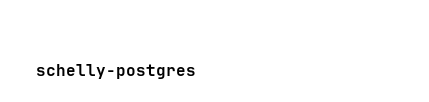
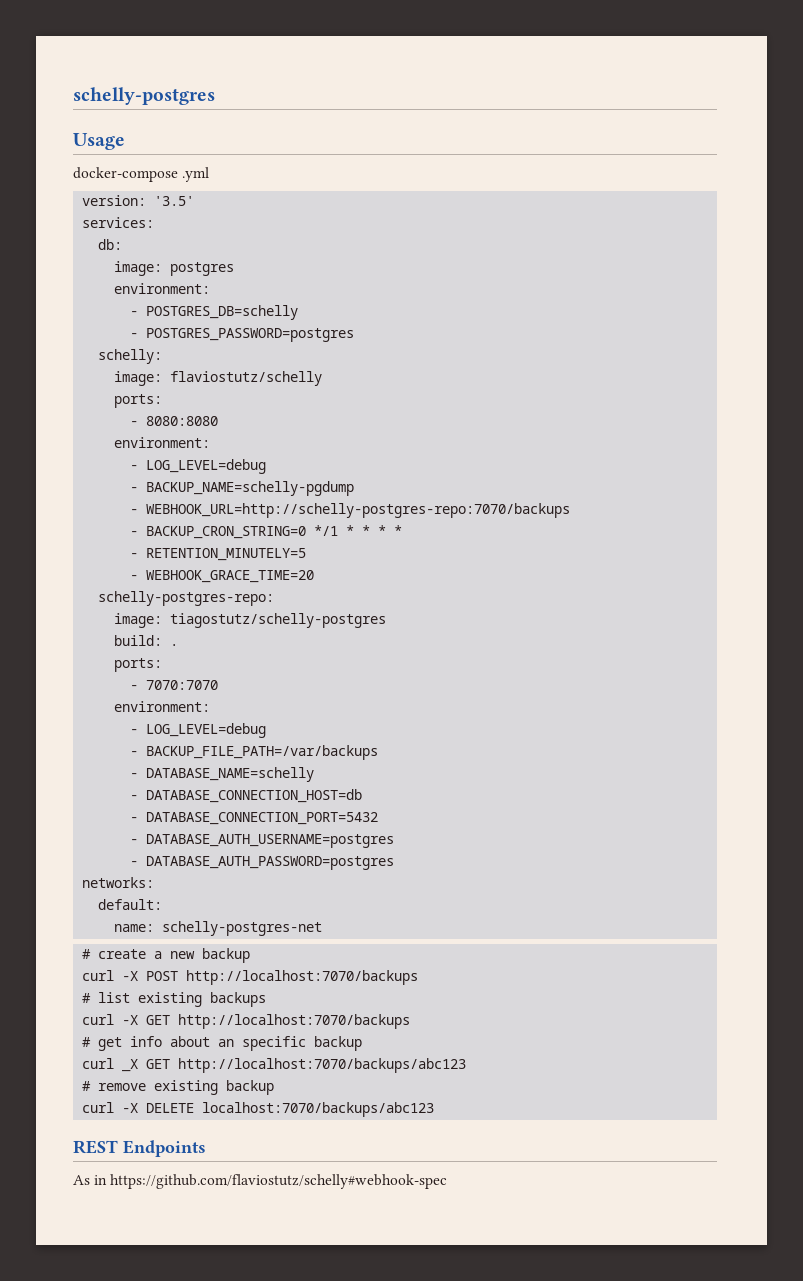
+ Usage
+ docker-compose .yml
+ version: '3.5'
+ services:
+ db:
+ image: postgres
+ environment:
+ - POSTGRES_DB=schelly
+ - POSTGRES_PASSWORD=postgres
+ schelly:
+ image: flaviostutz/schelly
+ ports:
+ - 8080:8080
+ environment:
+ - LOG_LEVEL=debug
+ - BACKUP_NAME=schelly-pgdump
+ - WEBHOOK_URL=http://schelly-postgres-repo:7070/backups
+ - BACKUP_CRON_STRING=0 */1 * * * *
+ - RETENTION_MINUTELY=5
+ - WEBHOOK_GRACE_TIME=20
+ schelly-postgres-repo:
+ image: tiagostutz/schelly-postgres
+ build: .
+ ports:
+ - 7070:7070
+ environment:
+ - LOG_LEVEL=debug
+ - BACKUP_FILE_PATH=/var/backups
+ - DATABASE_NAME=schelly
+ - DATABASE_CONNECTION_HOST=db
+ - DATABASE_CONNECTION_PORT=5432
+ - DATABASE_AUTH_USERNAME=postgres
+ - DATABASE_AUTH_PASSWORD=postgres
+ networks:
+ default:
+ name: schelly-postgres-net
+ # create a new backup
+ curl -X POST http://localhost:7070/backups
+ # list existing backups
+ curl -X GET http://localhost:7070/backups
+ # get info about an specific backup
+ curl _X GET http://localhost:7070/backups/abc123
+ # remove existing backup
+ curl -X DELETE localhost:7070/backups/abc123
+ REST Endpoints
+ As in https://github.com/flaviostutz/schelly#webhook-spec

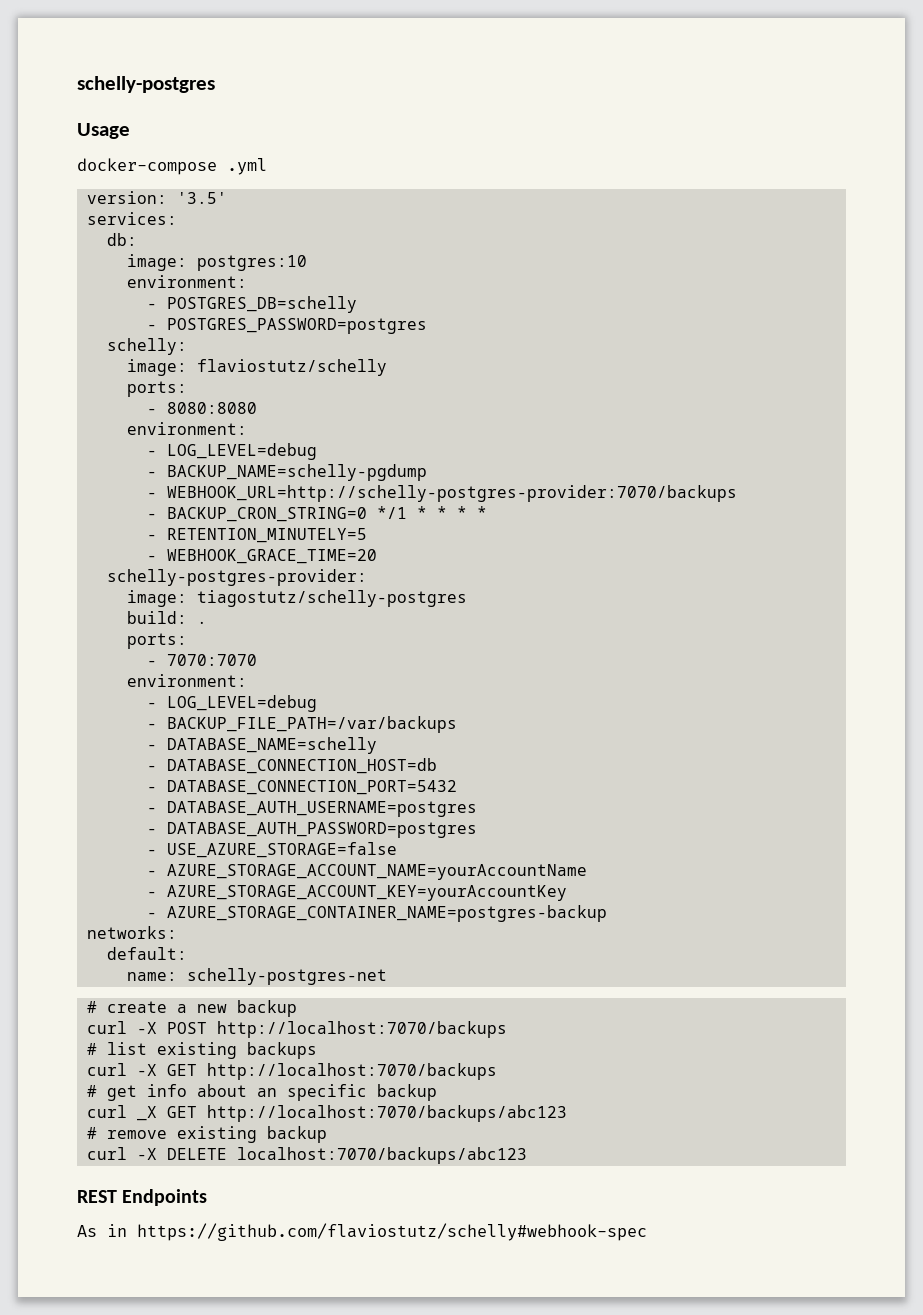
- image: postgres
+ image: postgres:10
- - WEBHOOK_URL=http://schelly-postgres-repo:7070/backups
+ - WEBHOOK_URL=http://schelly-postgres-provider:7070/backups
- schelly-postgres-repo:
+ schelly-postgres-provider:
+ - USE_AZURE_STORAGE=false
+ - AZURE_STORAGE_ACCOUNT_NAME=yourAccountName
+ - AZURE_STORAGE_ACCOUNT_KEY=yourAccountKey
+ - AZURE_STORAGE_CONTAINER_NAME=postgres-backup

